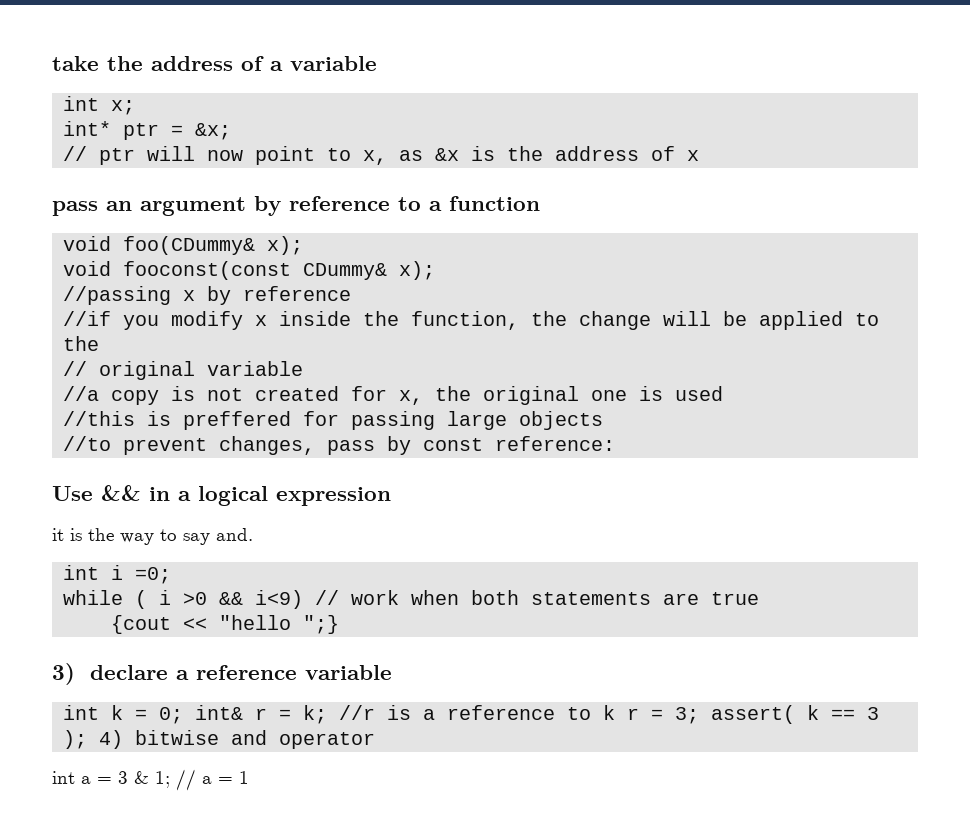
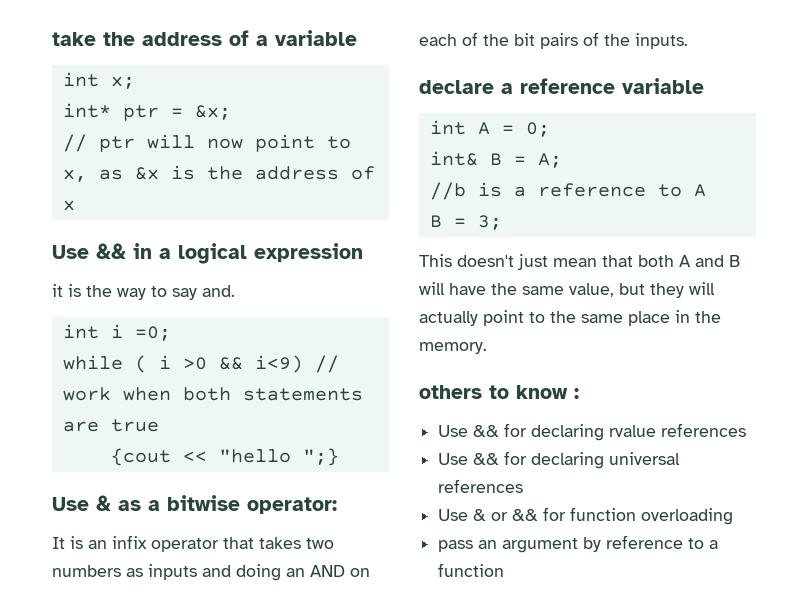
- pass an argument by reference to a function
- void foo(CDummy& x);
- void fooconst(const CDummy& x);
- //passing x by reference
- //if you modify x inside the function, the change will be applied to the
- // original variable
- //a copy is not created for x, the original one is used
- //this is preffered for passing large objects
- //to prevent changes, pass by const reference:
- 3) declare a reference variable
+ Use & as a bitwise operator:
+ It is an infix operator that takes two numbers as inputs and doing an AND on each of the bit pairs of the inputs.
+ declare a reference variable
- int k = 0; int& r = k; //r is a reference to k r = 3; assert( k == 3 ); 4) bitwise and operator
- int a = 3 & 1; // a = 1
+ int A = 0;
+ int& B = A;
+ //b is a reference to A
+ B = 3;
+ This doesn't just mean that both A and B will have the same value, but they will actually point to the same place in the memory.
+ others to know :
+ Use && for declaring rvalue references
+ Use && for declaring universal references
+ Use & or && for function overloading
+ pass an argument by reference to a function

